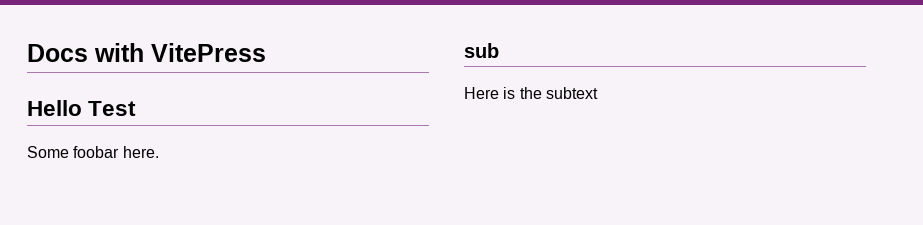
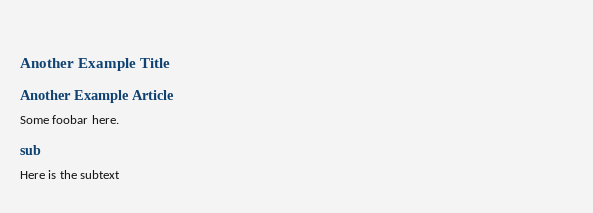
- Docs with VitePress
- Hello Test
+ Another Example Title
+ Another Example Article

